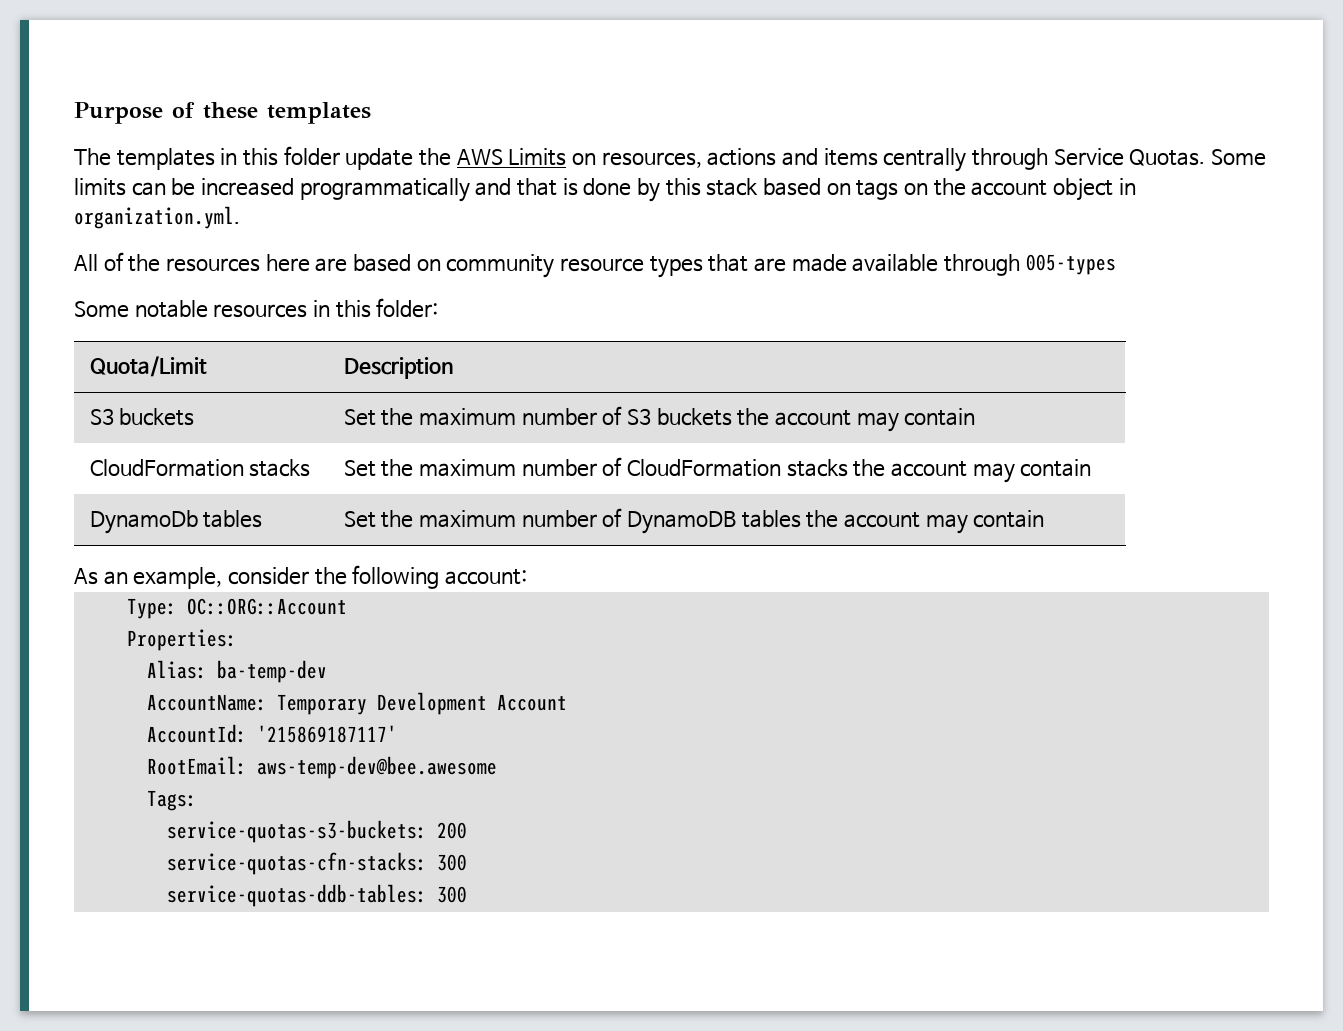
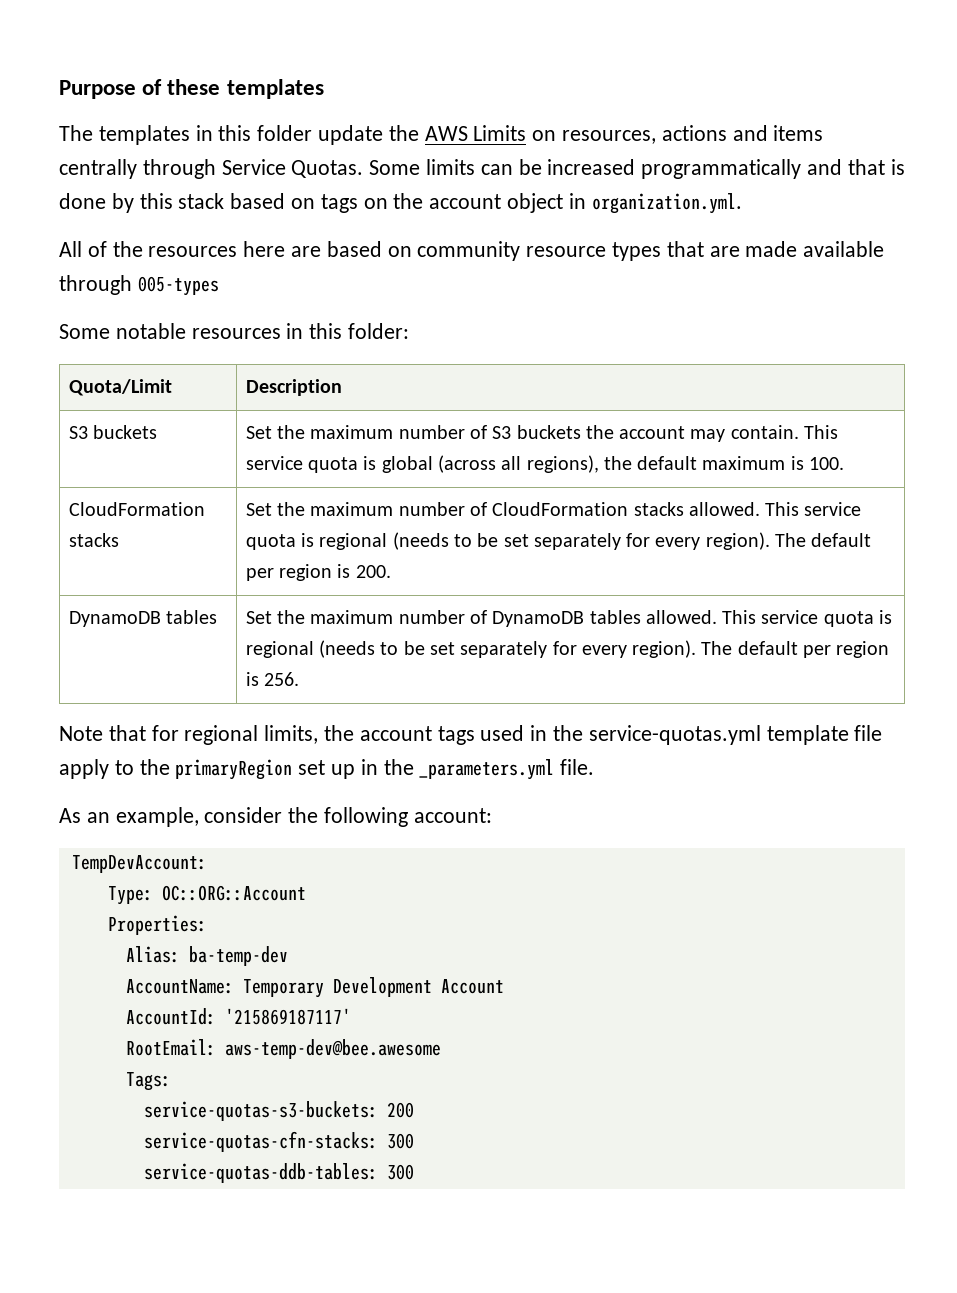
- S3 buckets | Set the maximum number of S3 buckets the account may contain
+ S3 buckets | Set the maximum number of S3 buckets the account may contain. This service quota is global (across all regions), the default maximum is 100.
- CloudFormation stacks | Set the maximum number of CloudFormation stacks the account may contain
- DynamoDb tables | Set the maximum number of DynamoDB tables the account may contain
+ CloudFormation stacks | Set the maximum number of CloudFormation stacks allowed. This service quota is regional (needs to be set separately for every region). The default per region is 200.
+ DynamoDB tables | Set the maximum number of DynamoDB tables allowed. This service quota is regional (needs to be set separately for every region). The default per region is 256.
+ Note that for regional limits, the account tags used in the service-quotas.yml template file apply to the primaryRegion set up in the _parameters.yml file.
+ TempDevAccount:

